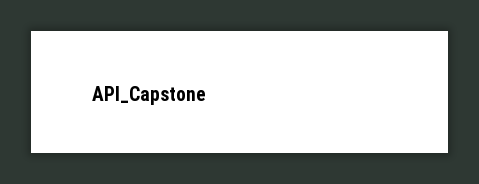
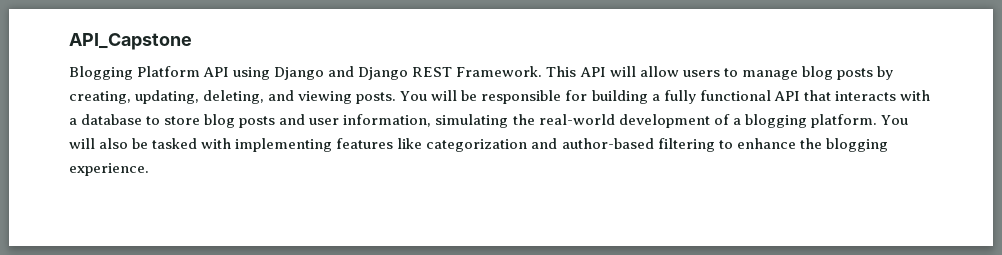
+ Blogging Platform API using Django and Django REST Framework. This API will allow users to manage blog posts by creating, updating, deleting, and viewing posts. You will be responsible for building a fully functional API that interacts with a database to store blog posts and user information, simulating the real-world development of a blogging platform. You will also be tasked with implementing features like categorization and author-based filtering to enhance the blogging experience.

